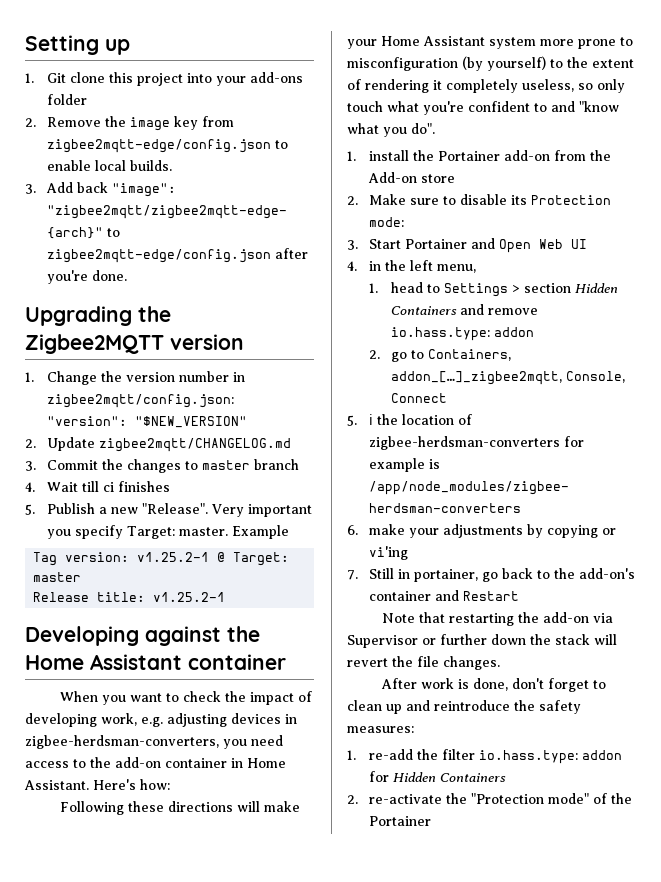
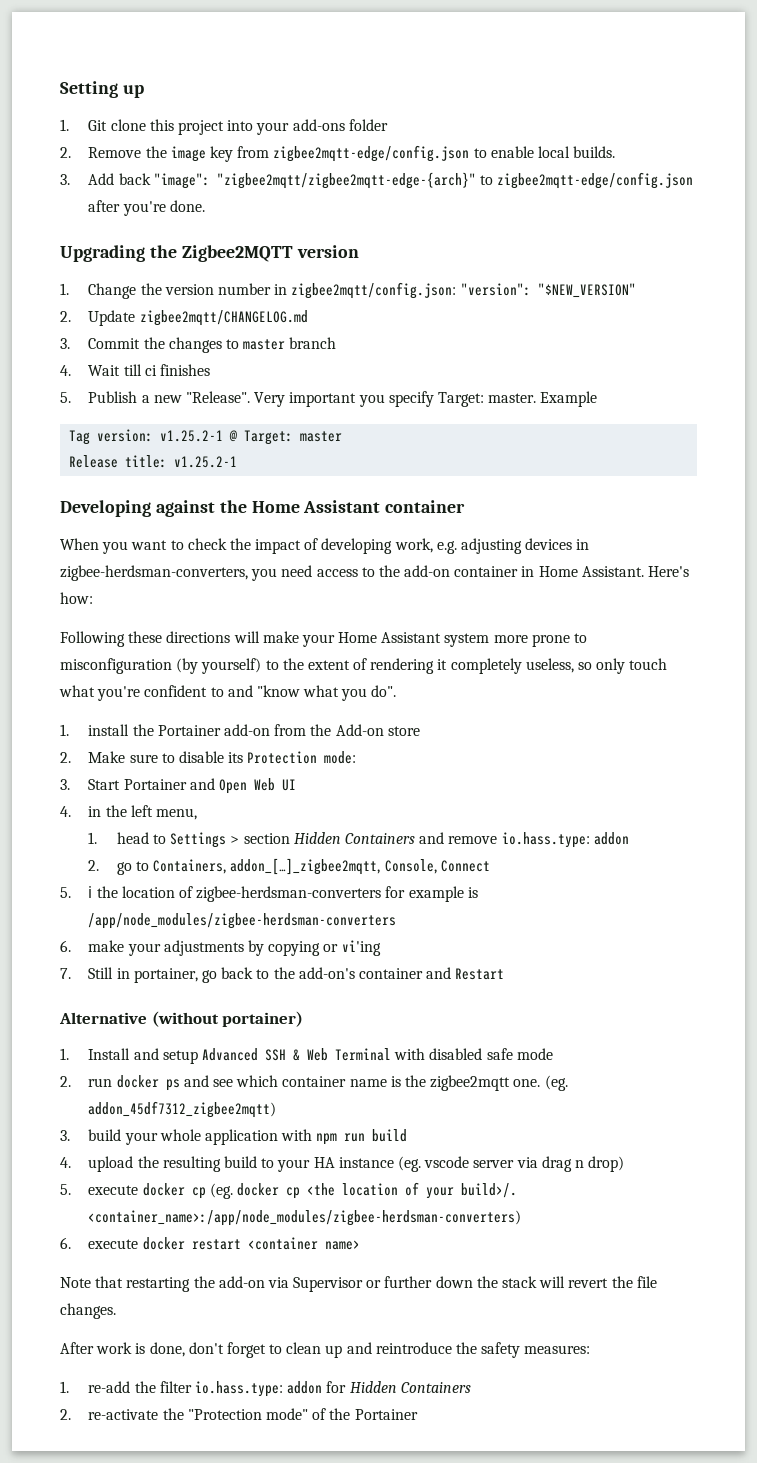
+ Alternative (without portainer)
+ 1. Install and setup Advanced SSH & Web Terminal with disabled safe mode
+ 2. run docker ps and see which container name is the zigbee2mqtt one. (eg. addon_45df7312_zigbee2mqtt)
+ 3. build your whole application with npm run build
+ 4. upload the resulting build to your HA instance (eg. vscode server via drag n drop)
+ 5. execute docker cp (eg. docker cp <the location of your build>/. <container_name>:/app/node_modules/zigbee-herdsman-converters)
+ 6. execute docker restart <container name>

